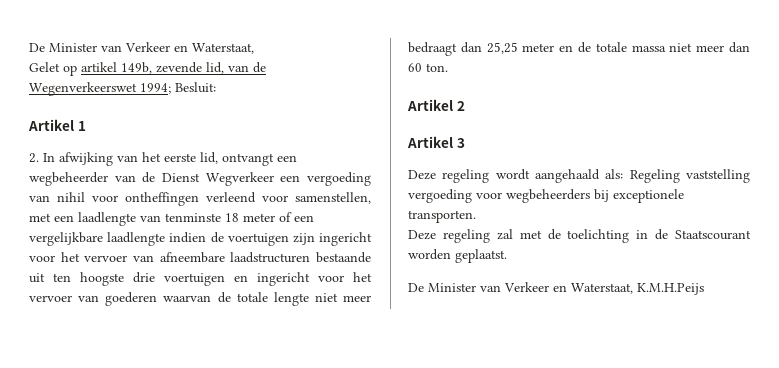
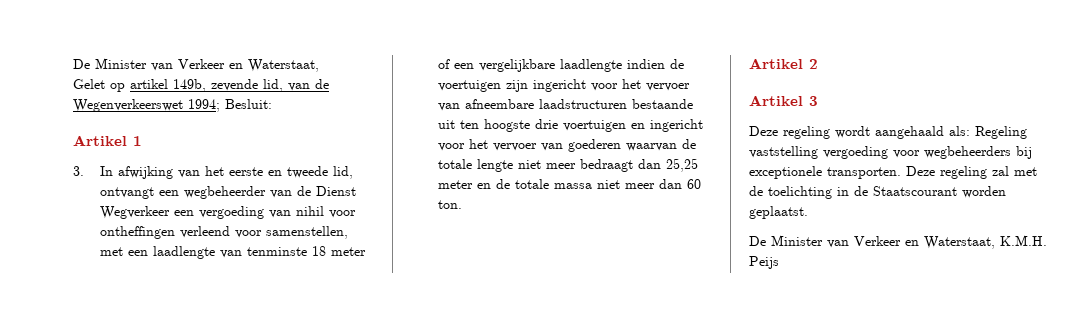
- 2. In afwijking van het eerste lid, ontvangt een wegbeheerder van de Dienst Wegverkeer een vergoeding van nihil voor ontheffingen verleend voor samenstellen, met een laadlengte van tenminste 18 meter of een vergelijkbare laadlengte indien de voertuigen zijn ingericht voor het vervoer van afneembare laadstructuren bestaande uit ten hoogste drie voertuigen en ingericht voor het vervoer van goederen waarvan de totale lengte niet meer bedraagt dan 25,25 meter en de totale massa niet meer dan 60 ton.
+ 3. In afwijking van het eerste en tweede lid, ontvangt een wegbeheerder van de Dienst Wegverkeer een vergoeding van nihil voor ontheffingen verleend voor samenstellen, met een laadlengte van tenminste 18 meter of een vergelijkbare laadlengte indien de voertuigen zijn ingericht voor het vervoer van afneembare laadstructuren bestaande uit ten hoogste drie voertuigen en ingericht voor het vervoer van goederen waarvan de totale lengte niet meer bedraagt dan 25,25 meter en de totale massa niet meer dan 60 ton.
- Deze regeling wordt aangehaald als: Regeling vaststelling vergoeding voor wegbeheerders bij exceptionele transporten.
- Deze regeling zal met de toelichting in de Staatscourant worden geplaatst.
+ Deze regeling wordt aangehaald als: Regeling vaststelling vergoeding voor wegbeheerders bij exceptionele transporten. Deze regeling zal met de toelichting in de Staatscourant worden geplaatst.
- De Minister van Verkeer en Waterstaat, K.M.H.Peijs
+ De Minister van Verkeer en Waterstaat, K.M.H. Peijs

